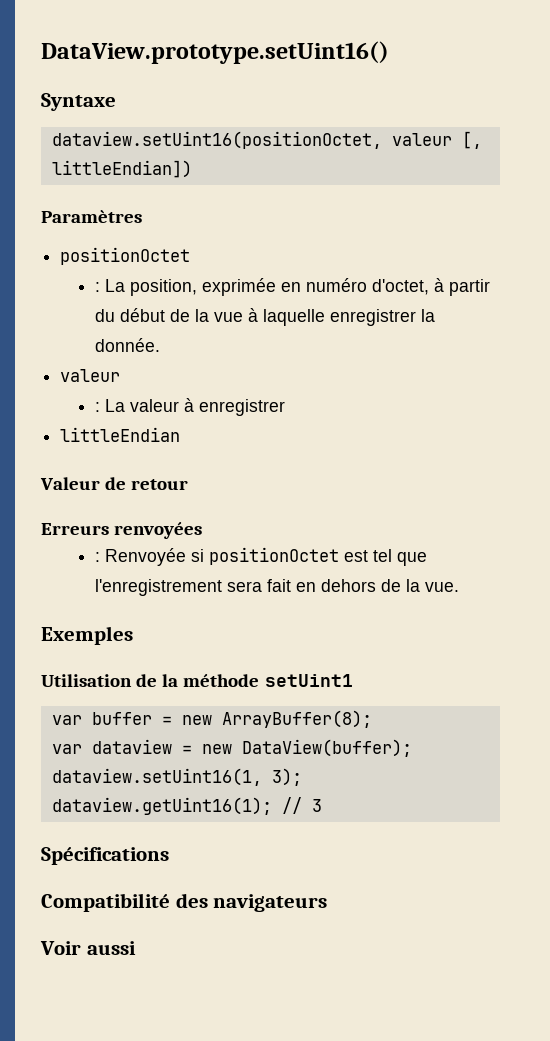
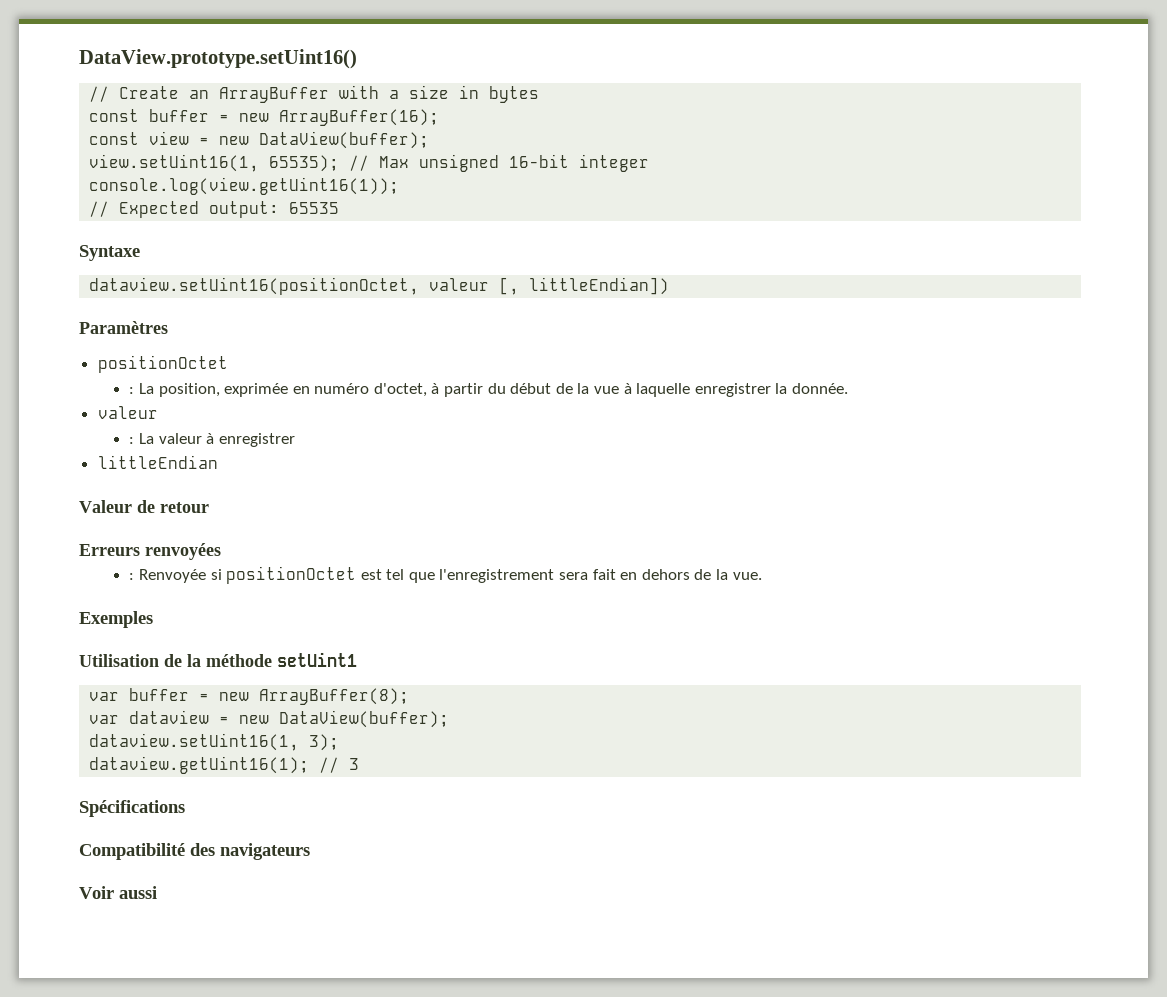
+ // Create an ArrayBuffer with a size in bytes
+ const buffer = new ArrayBuffer(16);
+ const view = new DataView(buffer);
+ view.setUint16(1, 65535); // Max unsigned 16-bit integer
+ console.log(view.getUint16(1));
+ // Expected output: 65535

